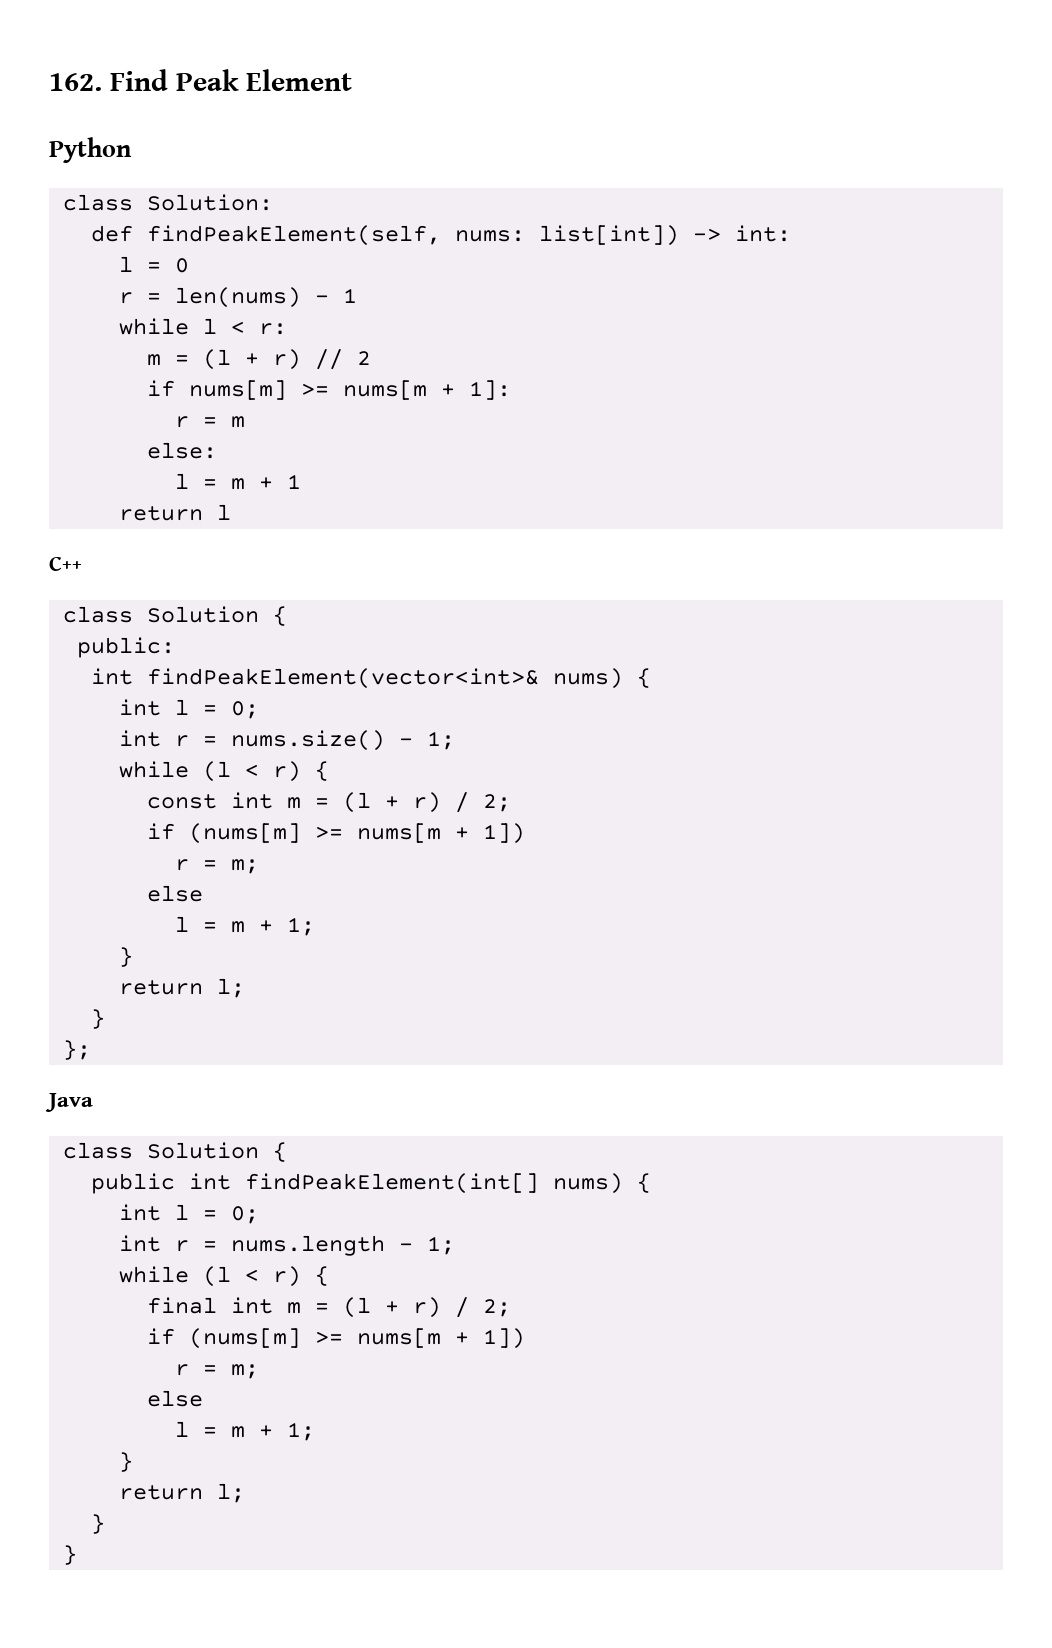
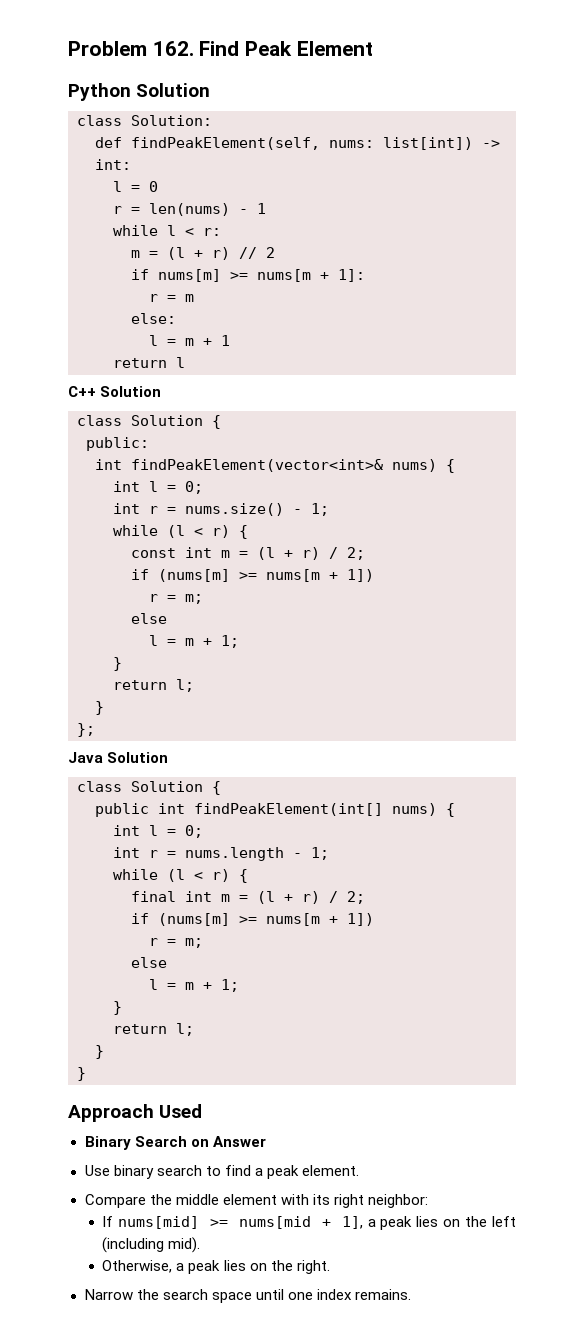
- 162. Find Peak Element
+ Problem 162. Find Peak Element
- Python
+ Python Solution
- C++
+ C++ Solution
- Java
+ Java Solution
+ Approach Used
+ Binary Search on Answer
+ Use binary search to find a peak element.
+ Compare the middle element with its right neighbor:
+ If nums[mid] >= nums[mid + 1], a peak lies on the left (including mid).
+ Otherwise, a peak lies on the right.
+ Narrow the search space until one index remains.

